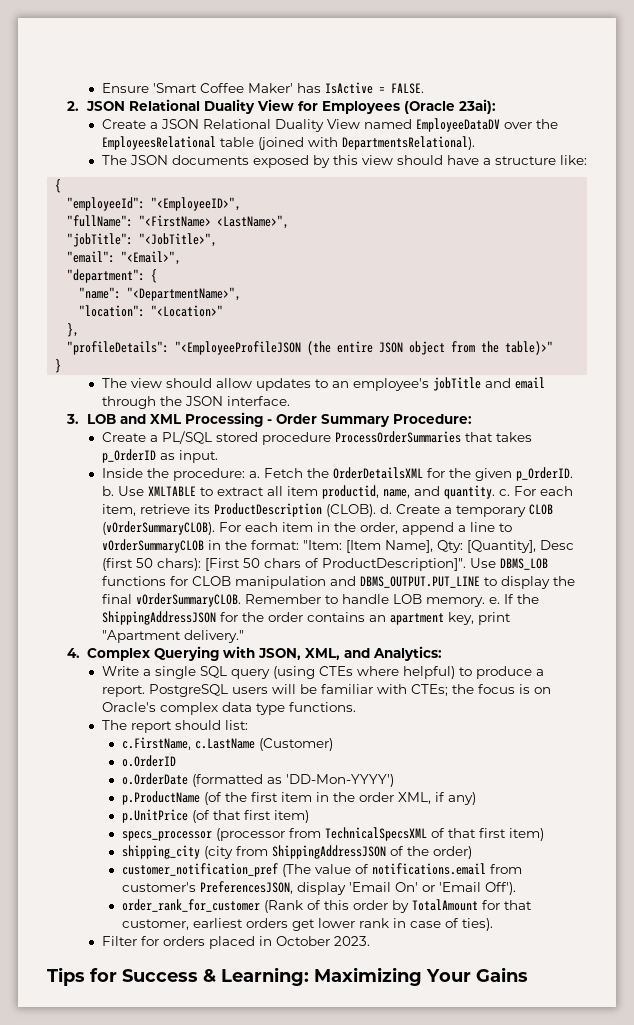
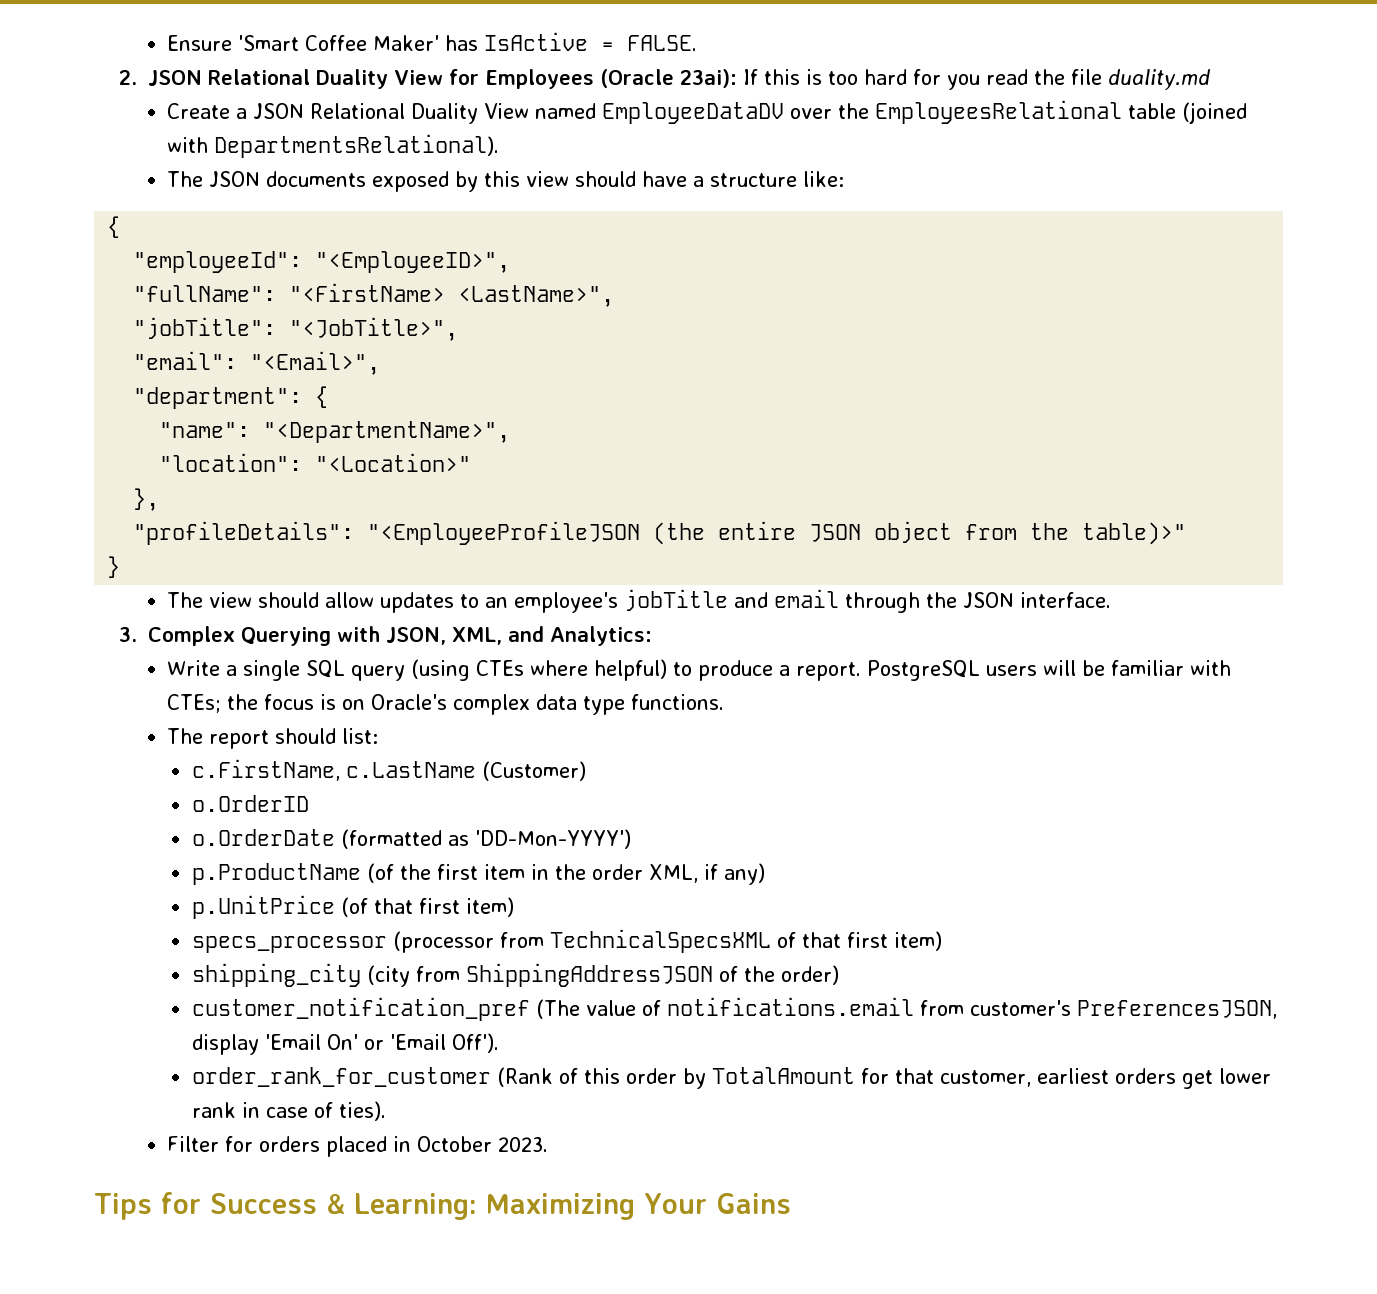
- 2. JSON Relational Duality View for Employees (Oracle 23ai):
+ 2. JSON Relational Duality View for Employees (Oracle 23ai): If this is too hard for you read the file duality.md
- 3. LOB and XML Processing - Order Summary Procedure:
- Create a PL/SQL stored procedure ProcessOrderSummaries that takes p_OrderID as input.
- Inside the procedure: a. Fetch the OrderDetailsXML for the given p_OrderID. b. Use XMLTABLE to extract all item productid, name, and quantity. c. For each item, retrieve its ProductDescription (CLOB). d. Create a temporary CLOB (vOrderSummaryCLOB). For each item in the order, append a line to vOrderSummaryCLOB in the format: "Item: [Item Name], Qty: [Quantity], Desc (first 50 chars): [First 50 chars of ProductDescription]". Use DBMS_LOB functions for CLOB manipulation and DBMS_OUTPUT.PUT_LINE to display the final vOrderSummaryCLOB. Remember to handle LOB memory. e. If the ShippingAddressJSON for the order contains an apartment key, print "Apartment delivery."
- 4. Complex Querying with JSON, XML, and Analytics:
+ 3. Complex Querying with JSON, XML, and Analytics:

